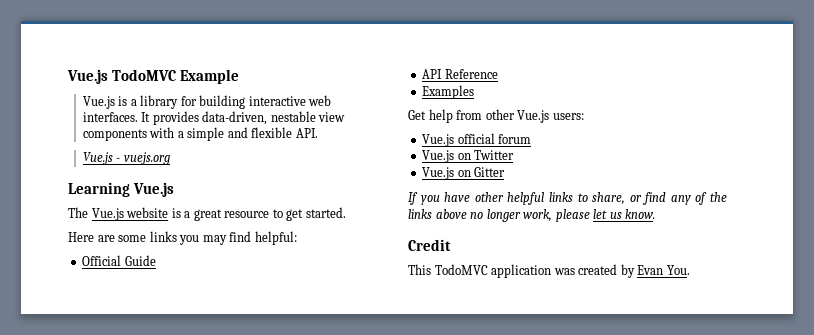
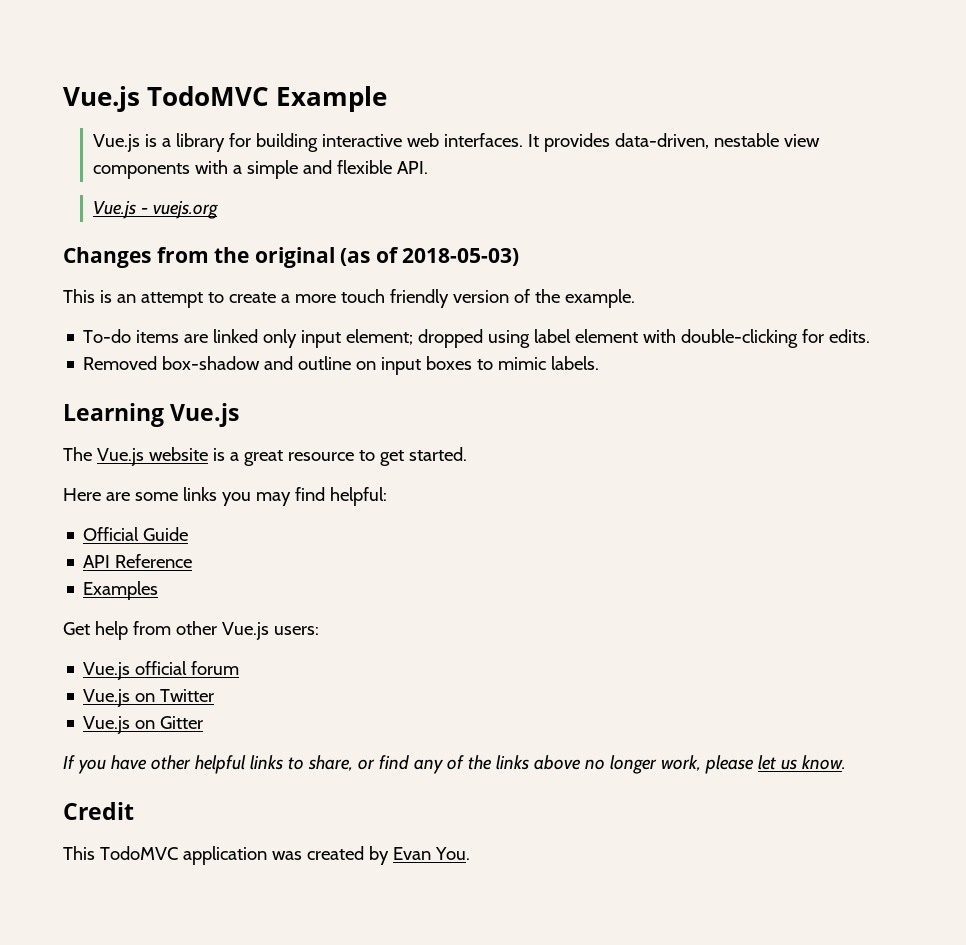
+ Changes from the original (as of 2018-05-03)
+ This is an attempt to create a more touch friendly version of the example.
+ To-do items are linked only input element; dropped using label element with double-clicking for edits.
+ Removed box-shadow and outline on input boxes to mimic labels.

